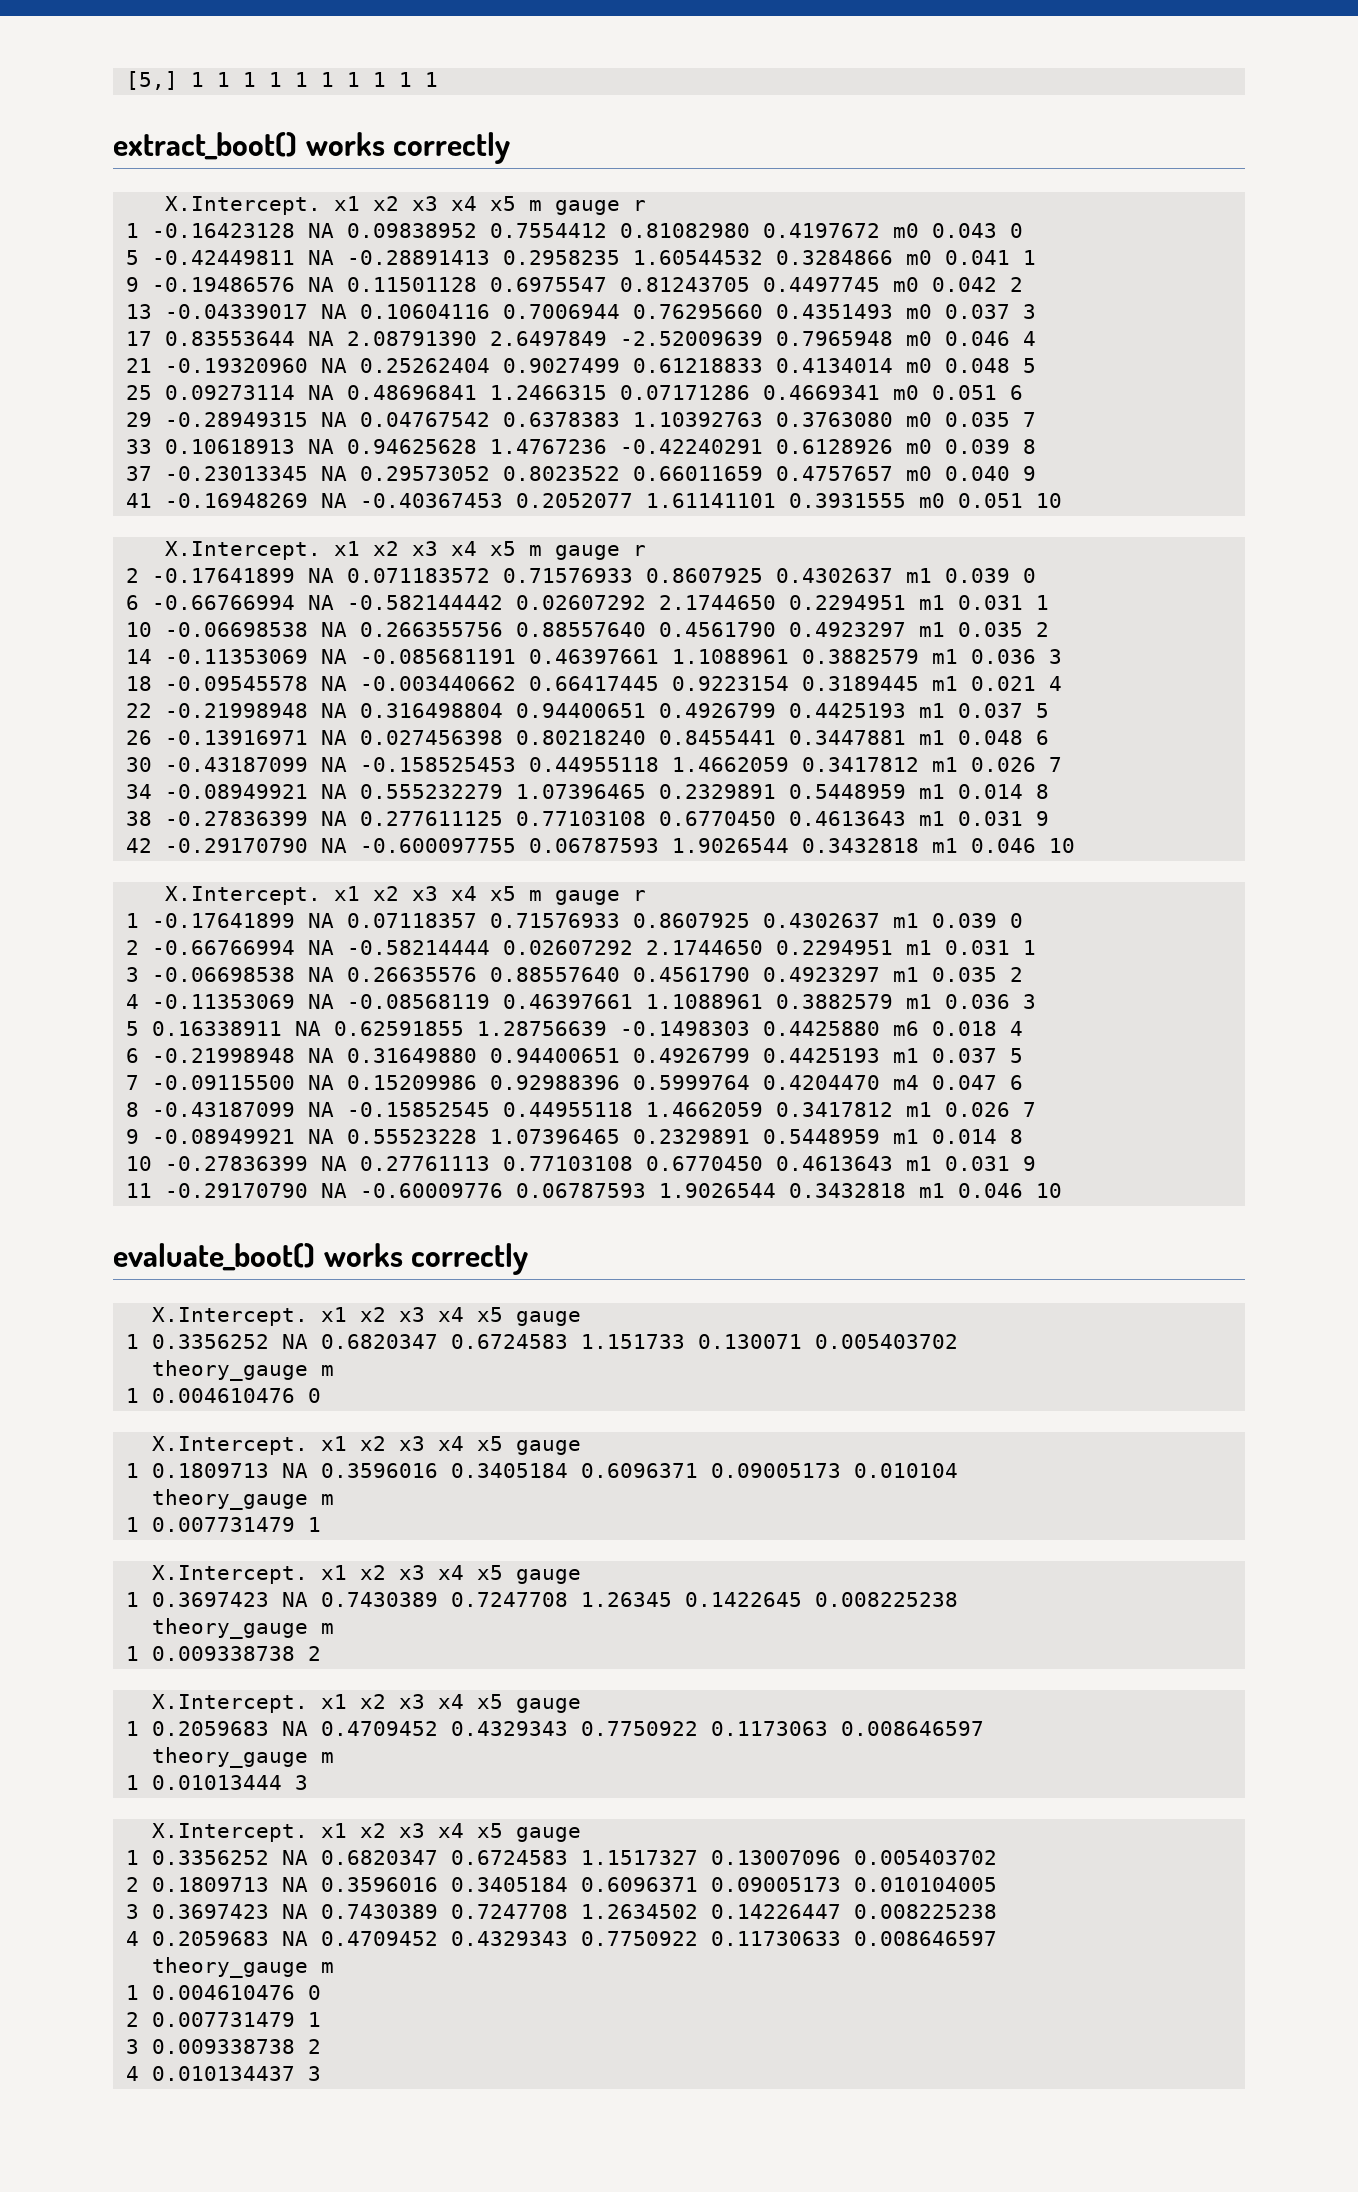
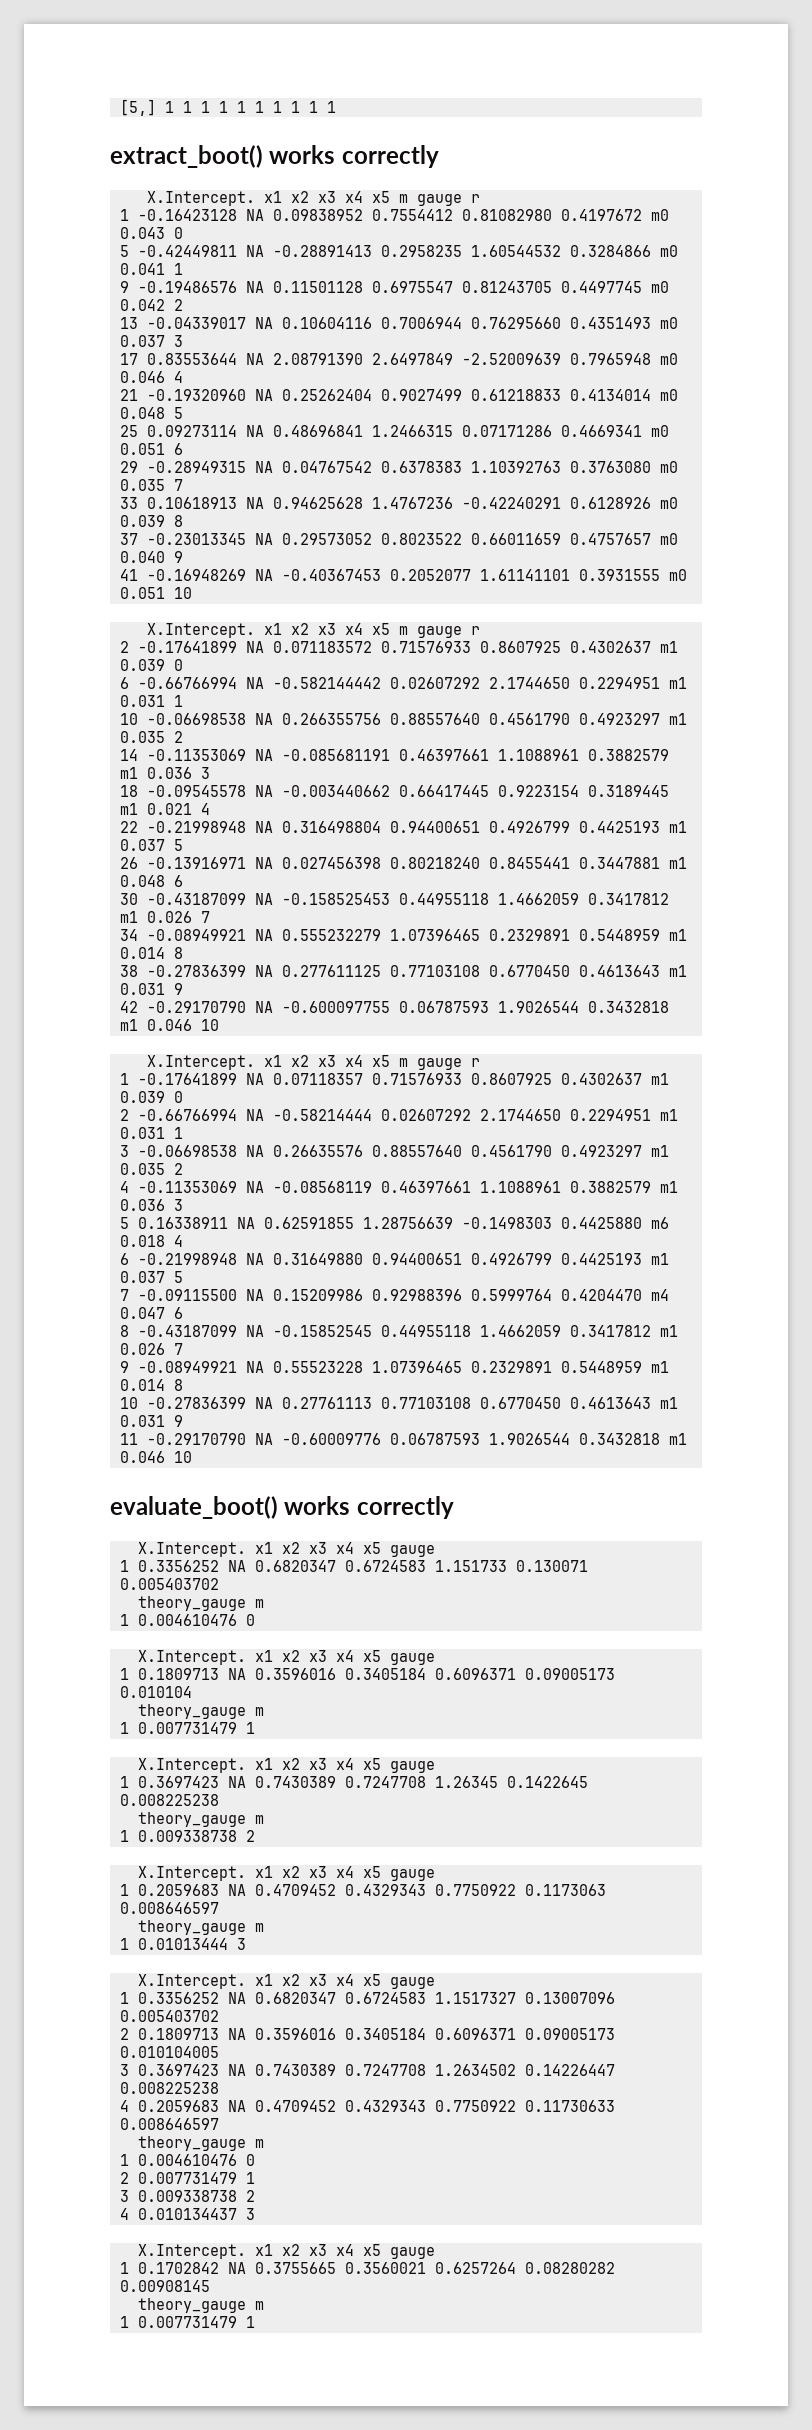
  4 0.010134437 3
+ X.Intercept. x1 x2 x3 x4 x5 gauge
+ 1 0.1702842 NA 0.3755665 0.3560021 0.6257264 0.08280282 0.00908145
+ theory_gauge m
+ 1 0.007731479 1

